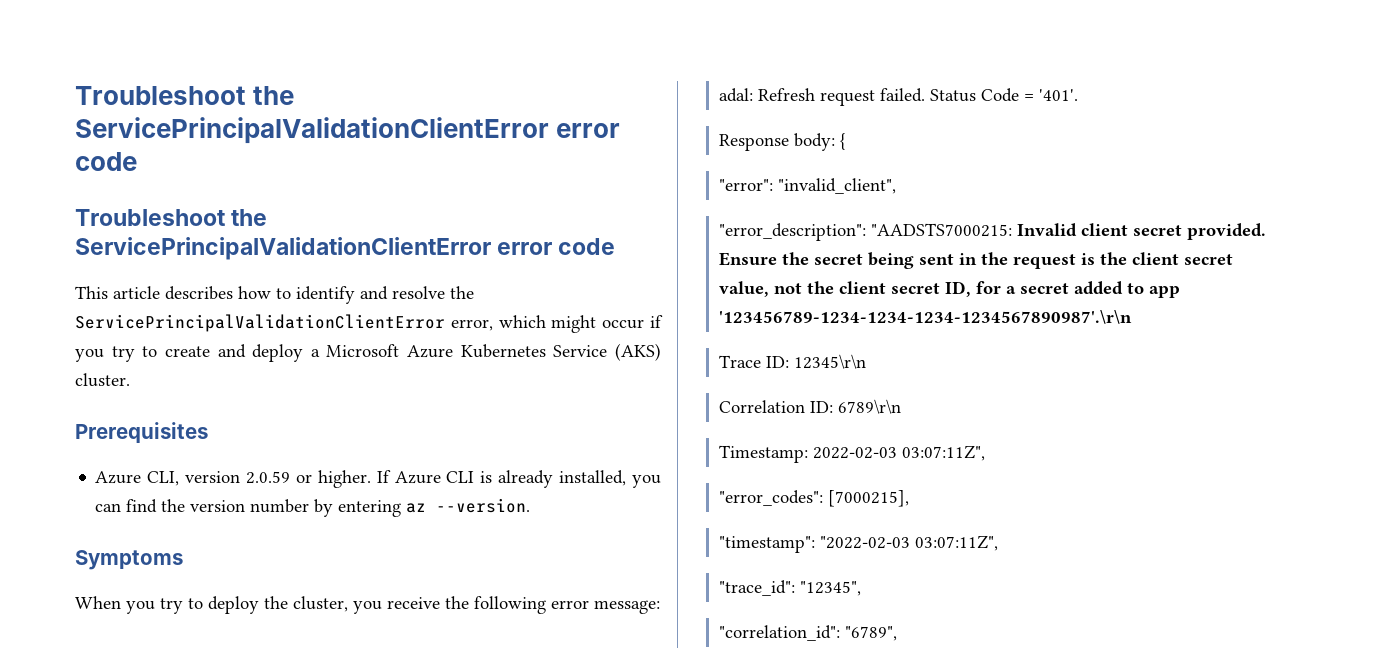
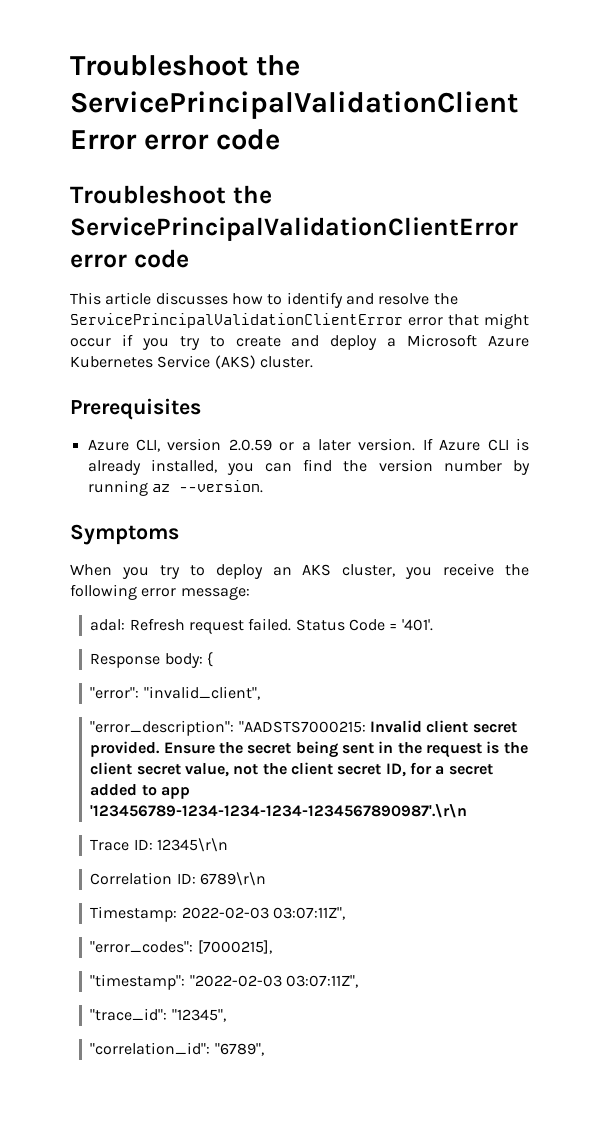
- This article describes how to identify and resolve the ServicePrincipalValidationClientError error, which might occur if you try to create and deploy a Microsoft Azure Kubernetes Service (AKS) cluster.
+ This article discusses how to identify and resolve the ServicePrincipalValidationClientError error that might occur if you try to create and deploy a Microsoft Azure Kubernetes Service (AKS) cluster.
- Azure CLI, version 2.0.59 or higher.
+ Azure CLI, version 2.0.59 or a later version.
- If Azure CLI is already installed, you can find the version number by entering az --version.
+ If Azure CLI is already installed, you can find the version number by running az --version.
- When you try to deploy the cluster, you receive the following error message:
+ When you try to deploy an AKS cluster, you receive the following error message:

